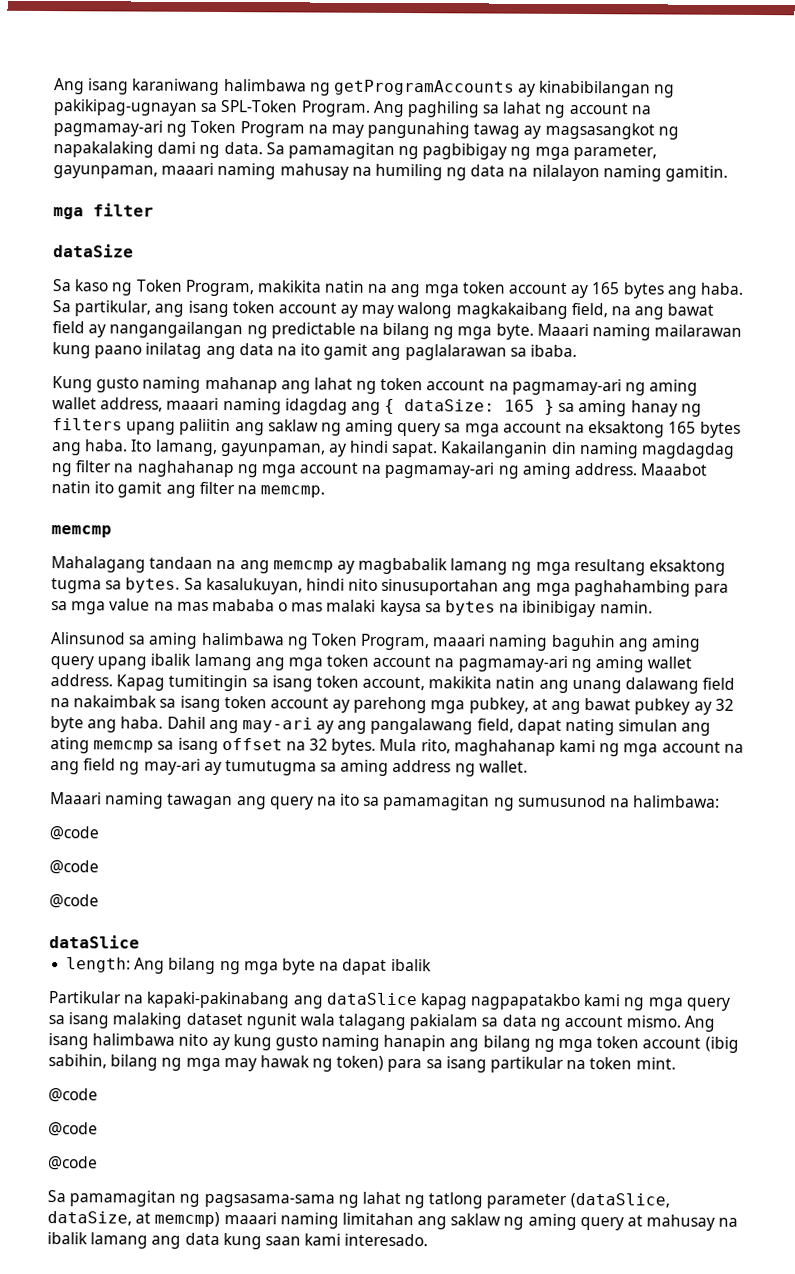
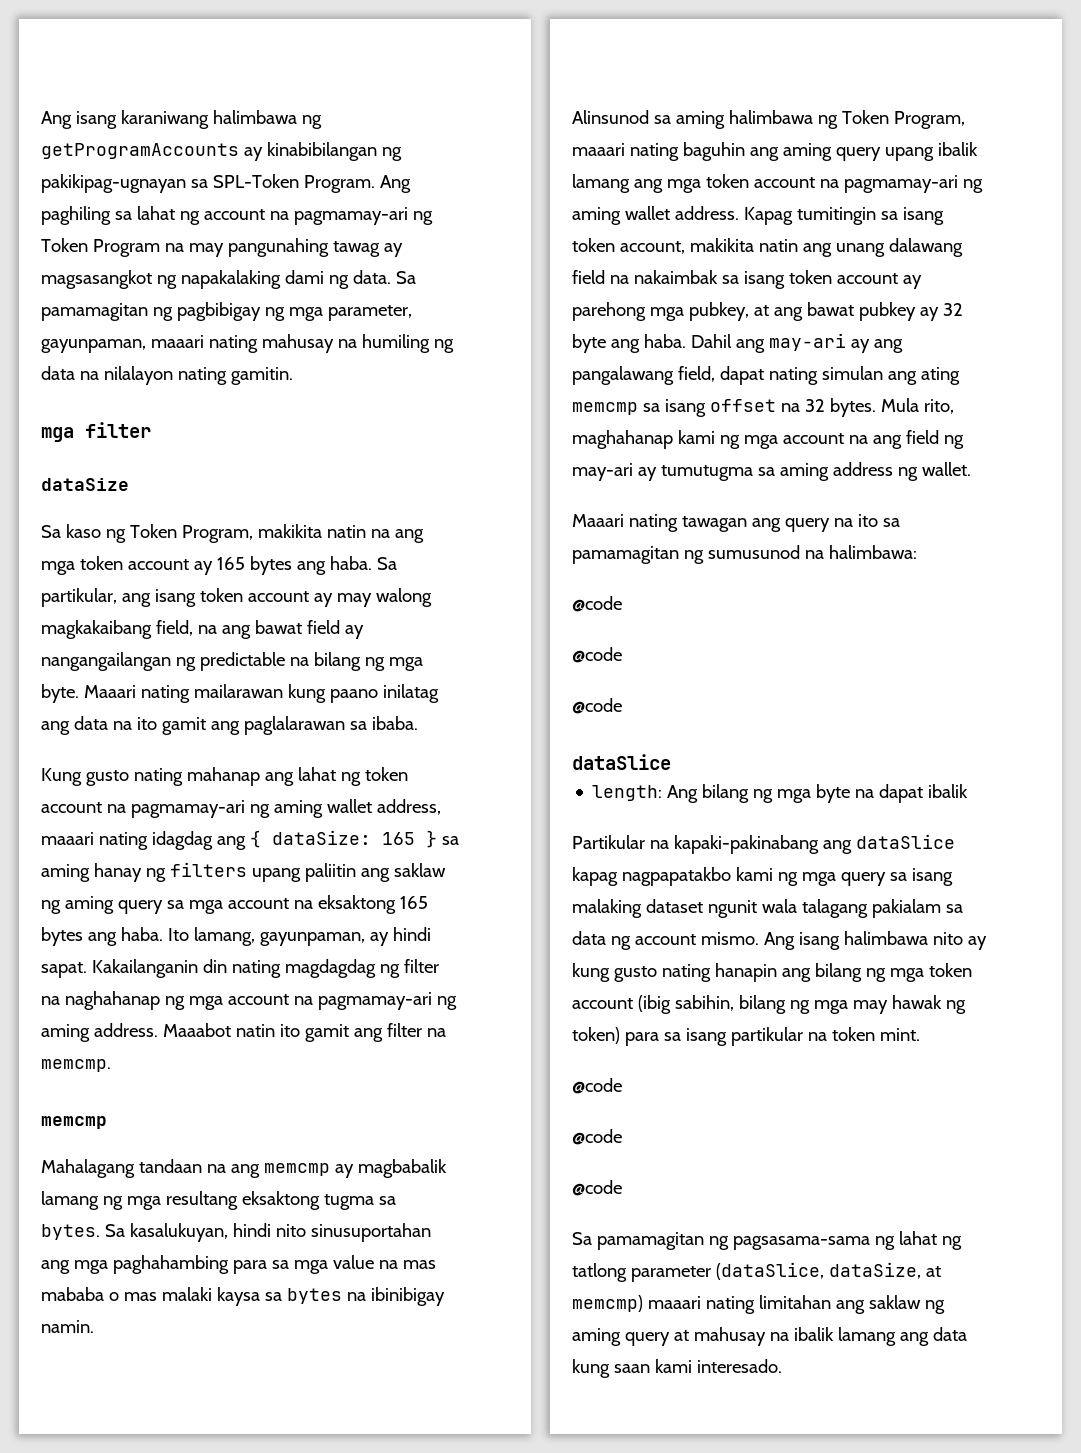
- Sa pamamagitan ng pagbibigay ng mga parameter, gayunpaman, maaari naming mahusay na humiling ng data na nilalayon naming gamitin.
+ Sa pamamagitan ng pagbibigay ng mga parameter, gayunpaman, maaari nating mahusay na humiling ng data na nilalayon nating gamitin.
- Maaari naming mailarawan kung paano inilatag ang data na ito gamit ang paglalarawan sa ibaba.
+ Maaari nating mailarawan kung paano inilatag ang data na ito gamit ang paglalarawan sa ibaba.
- Kung gusto naming mahanap ang lahat ng token account na pagmamay-ari ng aming wallet address, maaari naming idagdag ang { dataSize: 165 } sa aming hanay ng filters upang paliitin ang saklaw ng aming query sa mga account na eksaktong 165 bytes ang haba.
+ Kung gusto nating mahanap ang lahat ng token account na pagmamay-ari ng aming wallet address, maaari nating idagdag ang { dataSize: 165 } sa aming hanay ng filters upang paliitin ang saklaw ng aming query sa mga account na eksaktong 165 bytes ang haba.
- Kakailanganin din naming magdagdag ng filter na naghahanap ng mga account na pagmamay-ari ng aming address.
+ Kakailanganin din nating magdagdag ng filter na naghahanap ng mga account na pagmamay-ari ng aming address.
- Alinsunod sa aming halimbawa ng Token Program, maaari naming baguhin ang aming query upang ibalik lamang ang mga token account na pagmamay-ari ng aming wallet address.
+ Alinsunod sa aming halimbawa ng Token Program, maaari nating baguhin ang aming query upang ibalik lamang ang mga token account na pagmamay-ari ng aming wallet address.
- Maaari naming tawagan ang query na ito sa pamamagitan ng sumusunod na halimbawa:
+ Maaari nating tawagan ang query na ito sa pamamagitan ng sumusunod na halimbawa:
- Ang isang halimbawa nito ay kung gusto naming hanapin ang bilang ng mga token account (ibig sabihin, bilang ng mga may hawak ng token) para sa isang partikular na token mint.
+ Ang isang halimbawa nito ay kung gusto nating hanapin ang bilang ng mga token account (ibig sabihin, bilang ng mga may hawak ng token) para sa isang partikular na token mint.
- Sa pamamagitan ng pagsasama-sama ng lahat ng tatlong parameter (dataSlice, dataSize, at memcmp) maaari naming limitahan ang saklaw ng aming query at mahusay na ibalik lamang ang data kung saan kami interesado.
+ Sa pamamagitan ng pagsasama-sama ng lahat ng tatlong parameter (dataSlice, dataSize, at memcmp) maaari nating limitahan ang saklaw ng aming query at mahusay na ibalik lamang ang data kung saan kami interesado.

